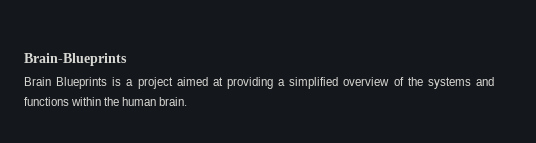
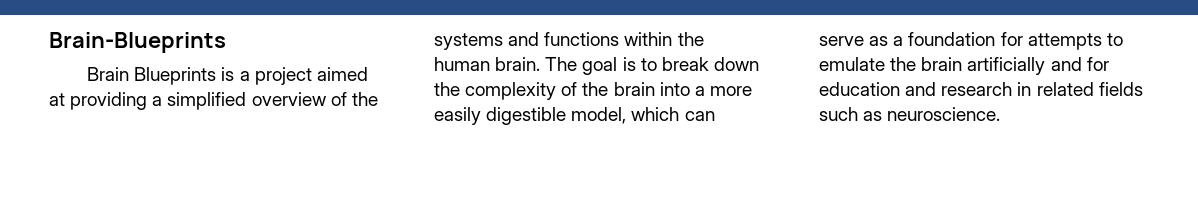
+ The goal is to break down the complexity of the brain into a more easily digestible model, which can serve as a foundation for attempts to emulate the brain artificially and for education and research in related fields such as neuroscience.

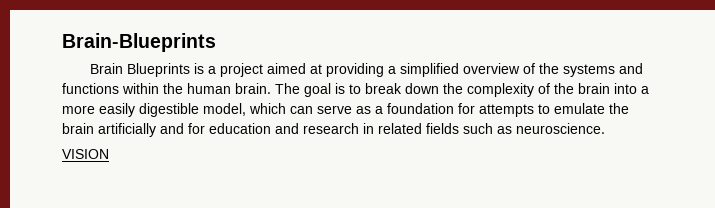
+ VISION

